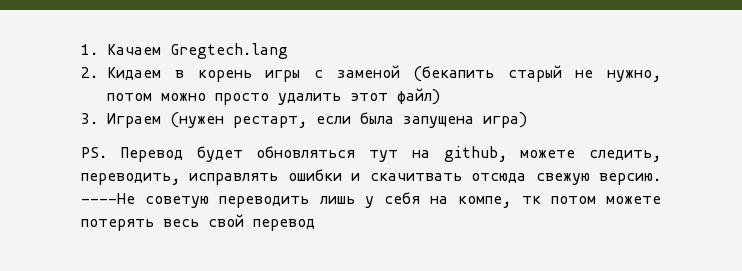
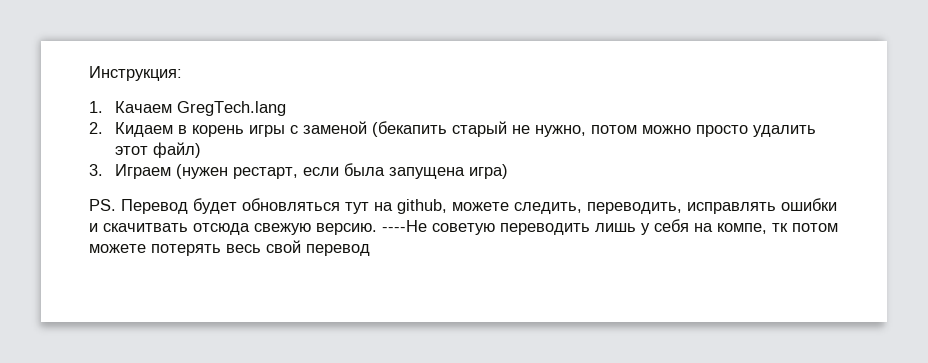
+ Инструкция:
- 1. Качаем Gregtech.lang
+ 1. Качаем GregTech.lang

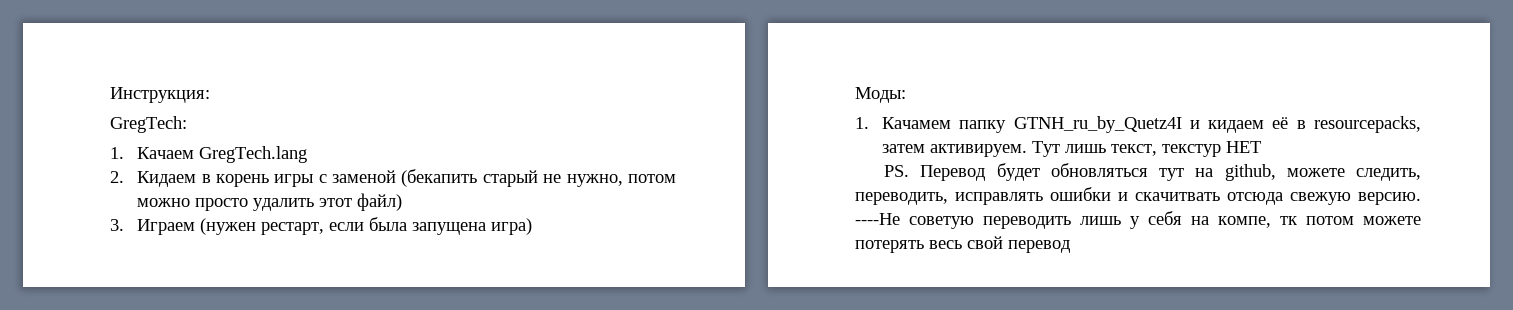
+ GregTech:
+ Моды:
+ 1. Качамем папку GTNH_ru_by_Quetz4I и кидаем её в resourcepacks, затем активируем. Тут лишь текст, текстур НЕТ

